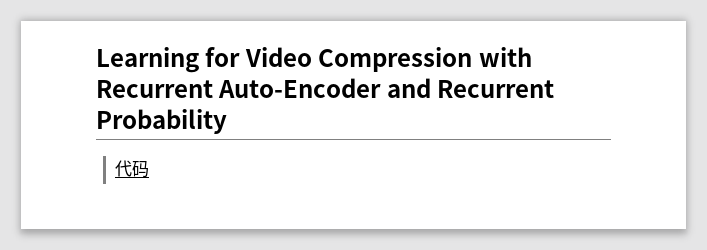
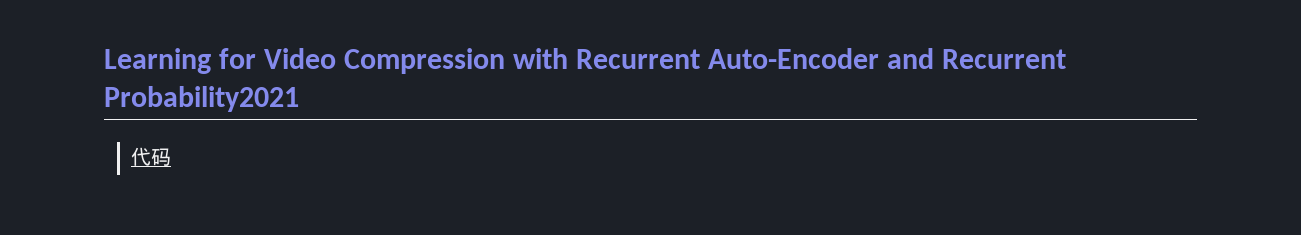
- Learning for Video Compression with Recurrent Auto-Encoder and Recurrent Probability
+ Learning for Video Compression with Recurrent Auto-Encoder and Recurrent Probability2021

